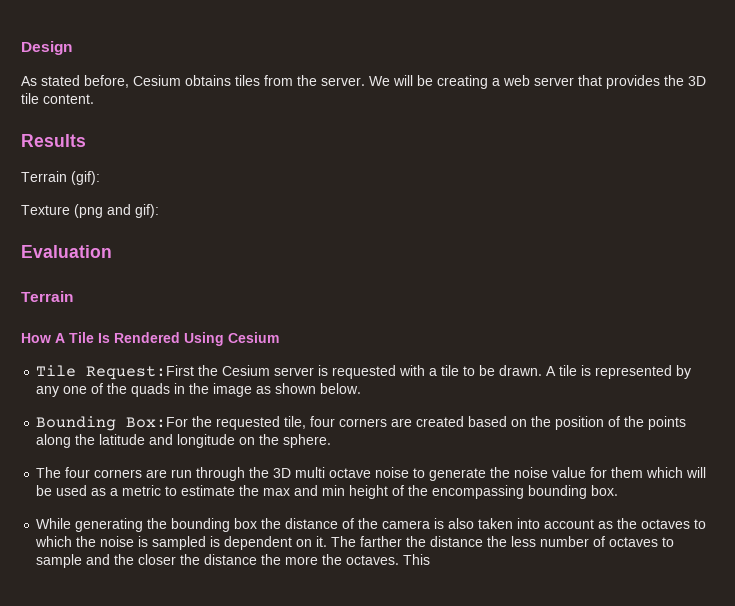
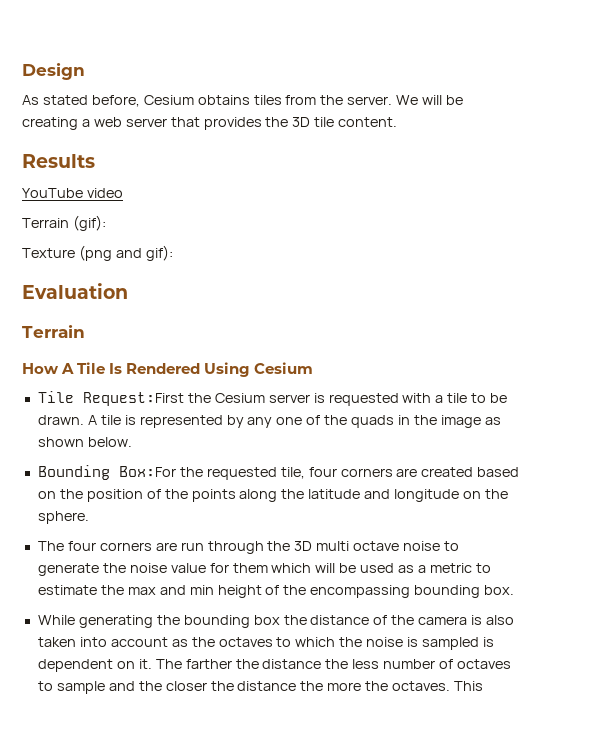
+ YouTube video

